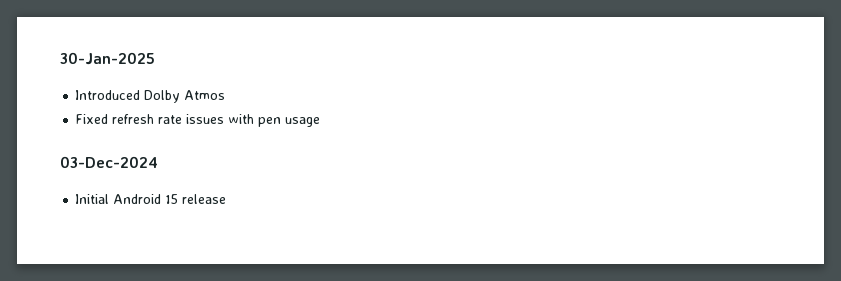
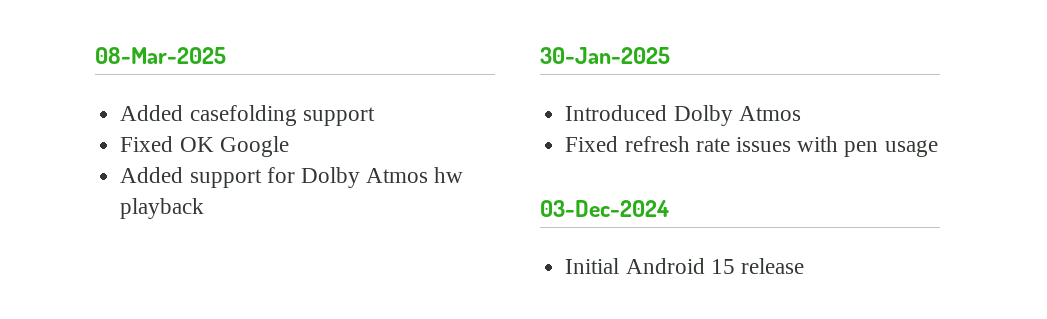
+ 08-Mar-2025
+ Added casefolding support
+ Fixed OK Google
+ Added support for Dolby Atmos hw playback

